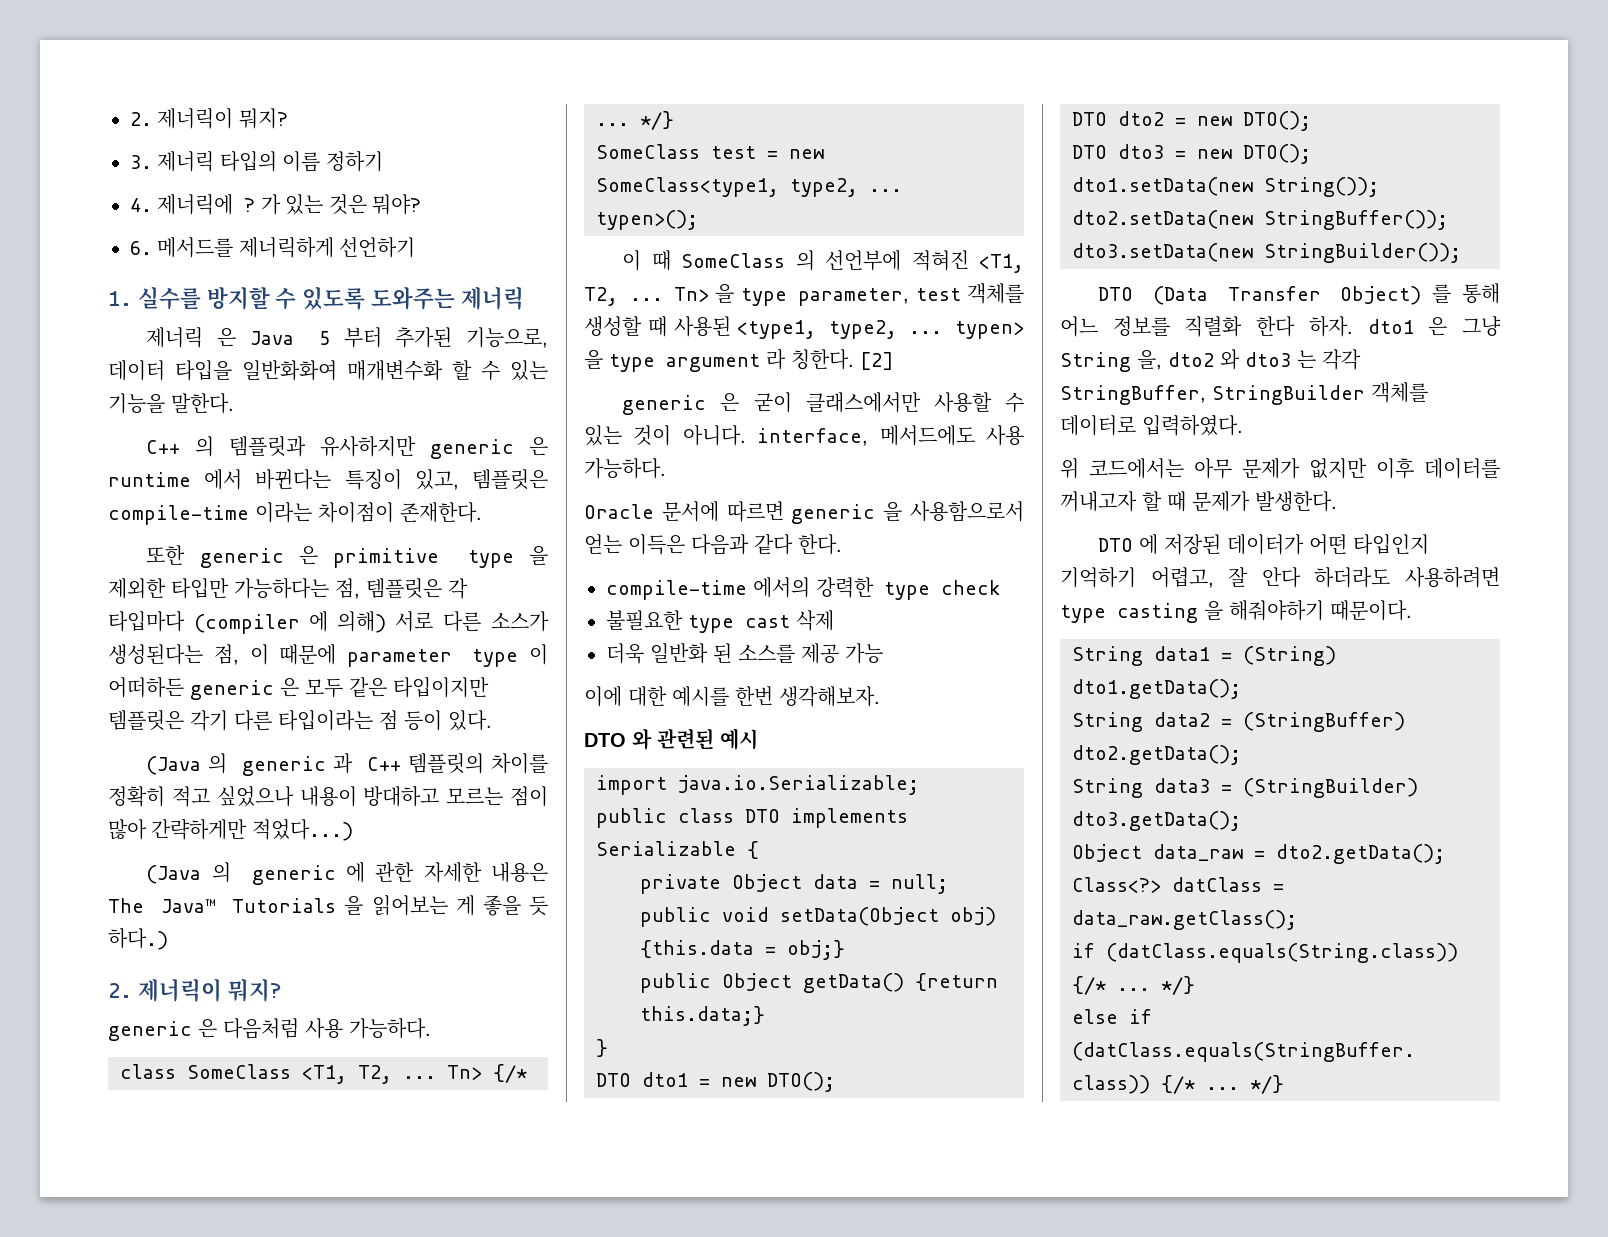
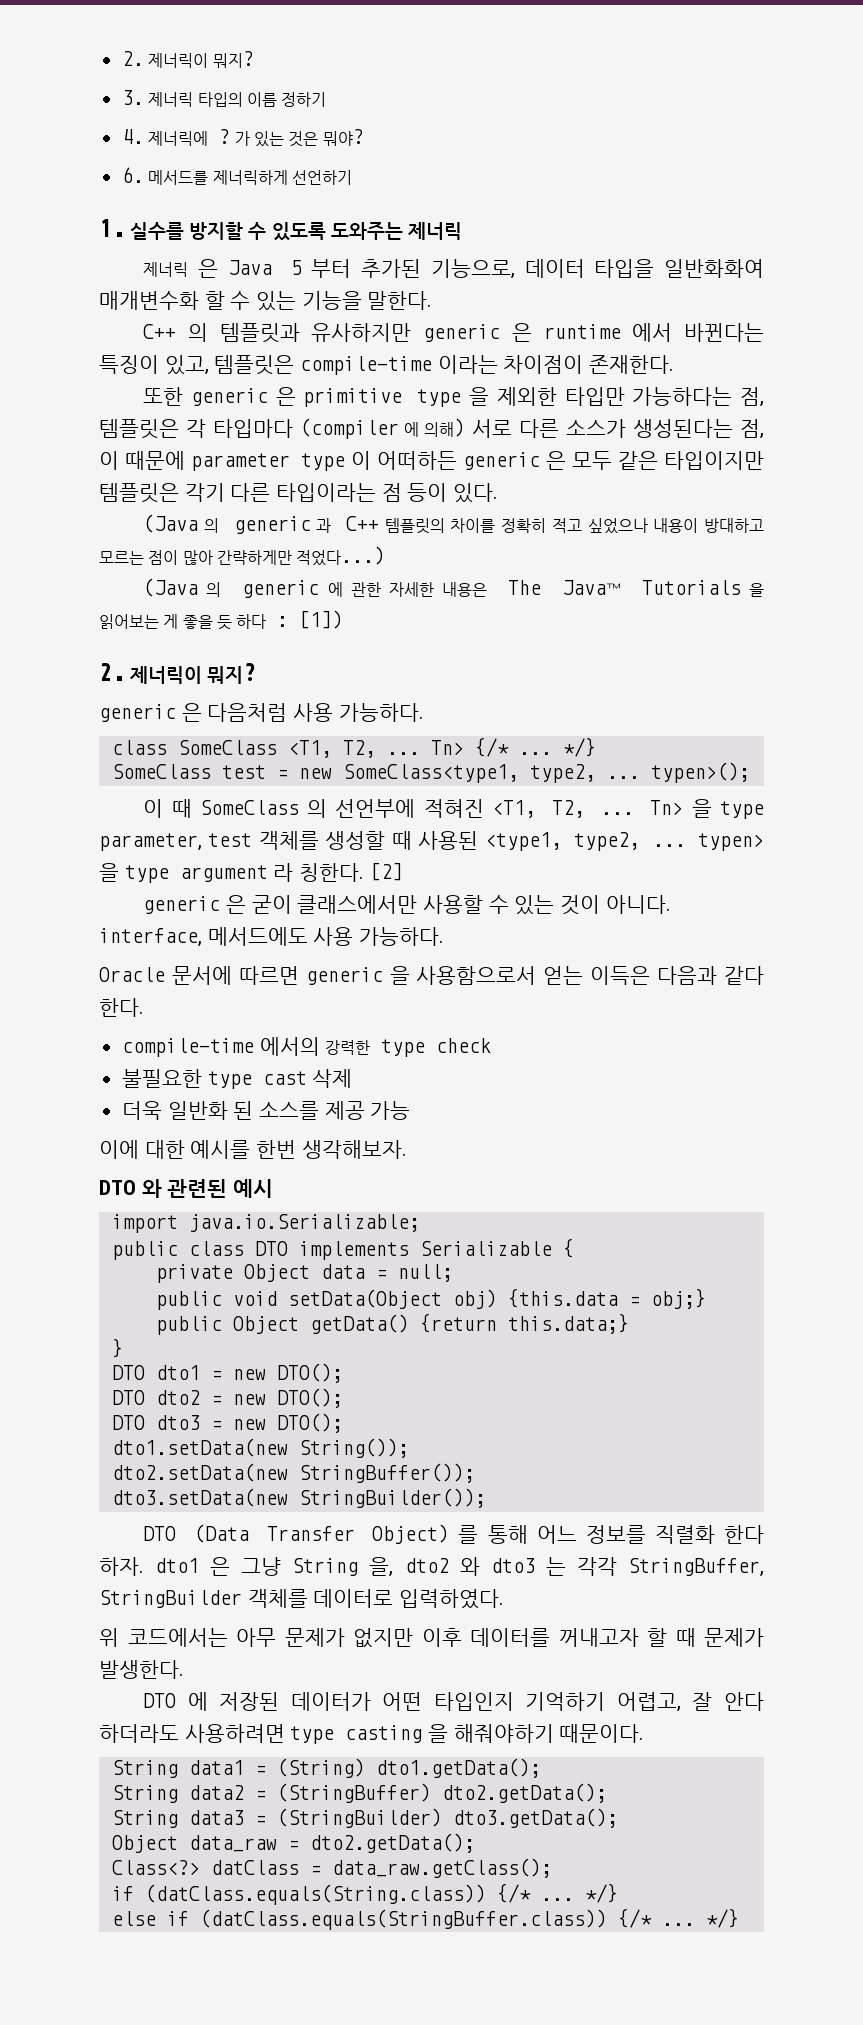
- (Java 의 generic 에 관한 자세한 내용은 The Java™ Tutorials 을 읽어보는 게 좋을 듯 하다.)
+ (Java 의 generic 에 관한 자세한 내용은 The Java™ Tutorials 을 읽어보는 게 좋을 듯 하다 : [1])

